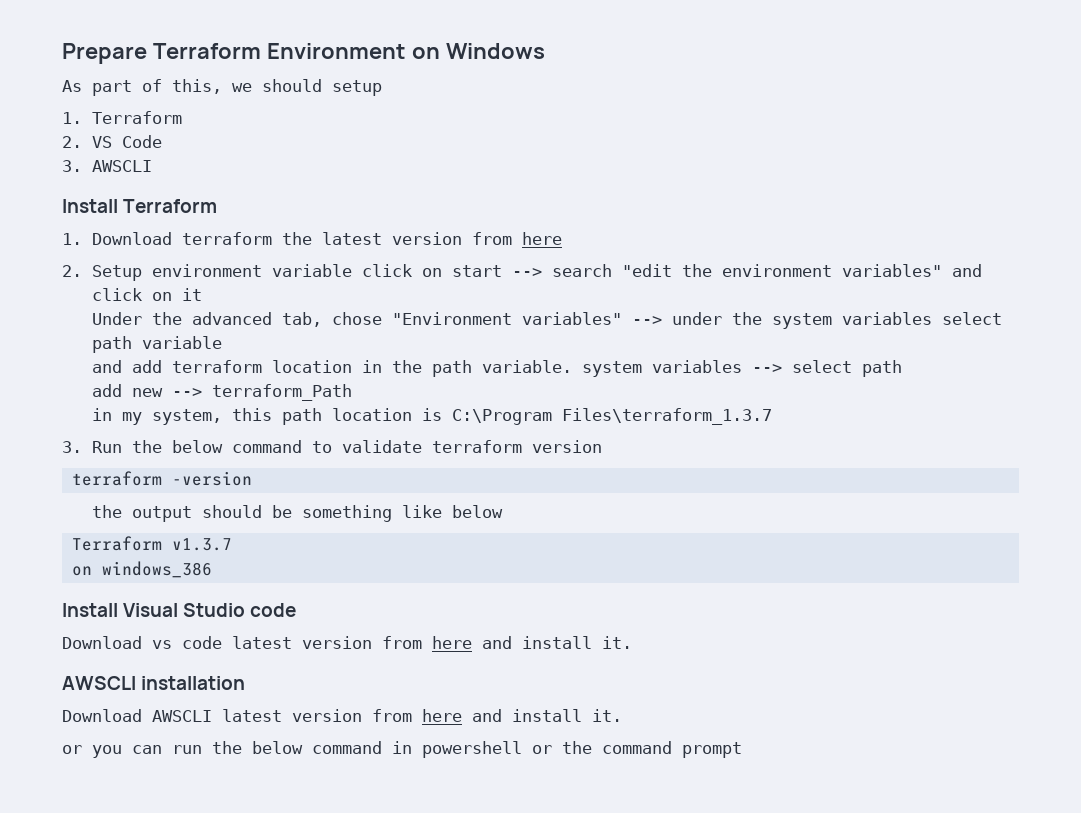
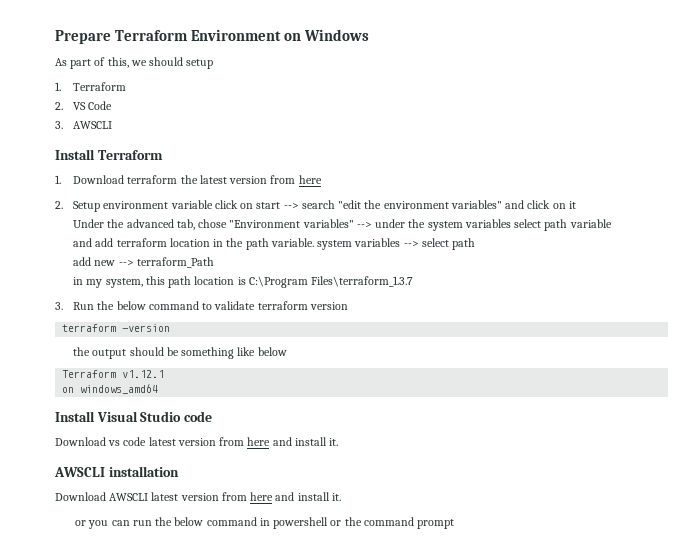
- Terraform v1.3.7
- on windows_386
+ Terraform v1.12.1
+ on windows_amd64

